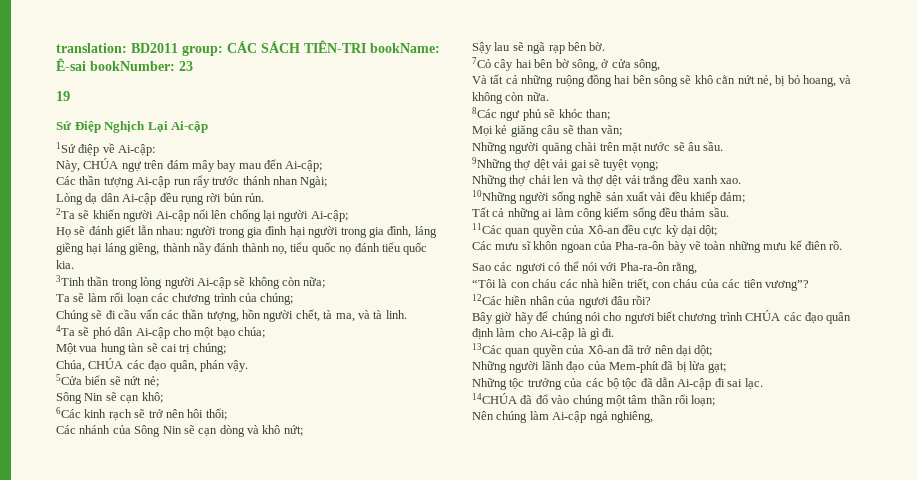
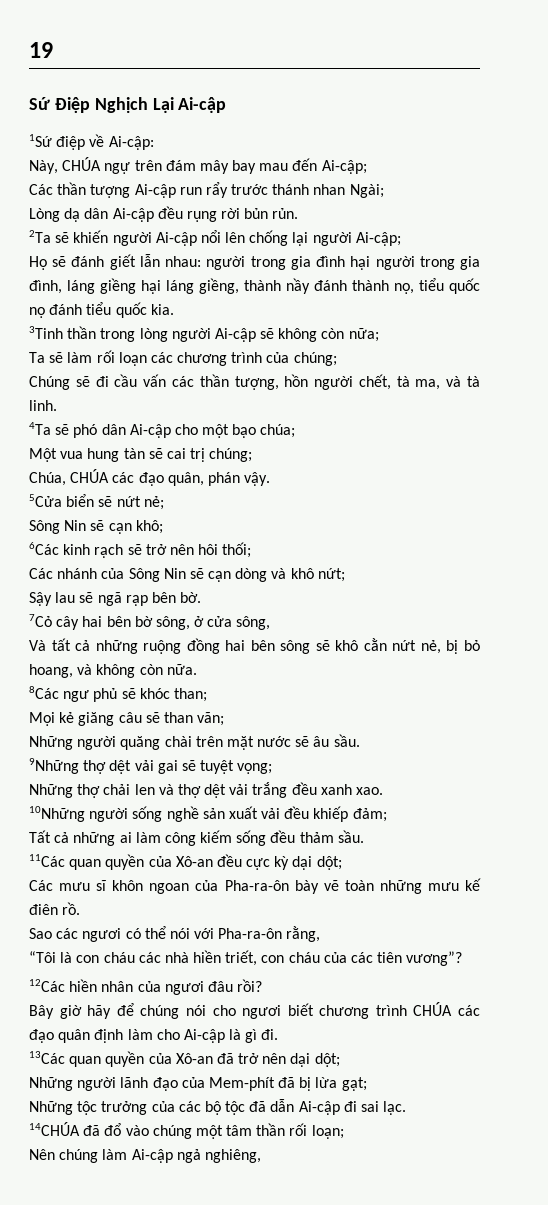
- translation: BD2011 group: CÁC SÁCH TIÊN-TRI bookName: Ê-sai bookNumber: 23

